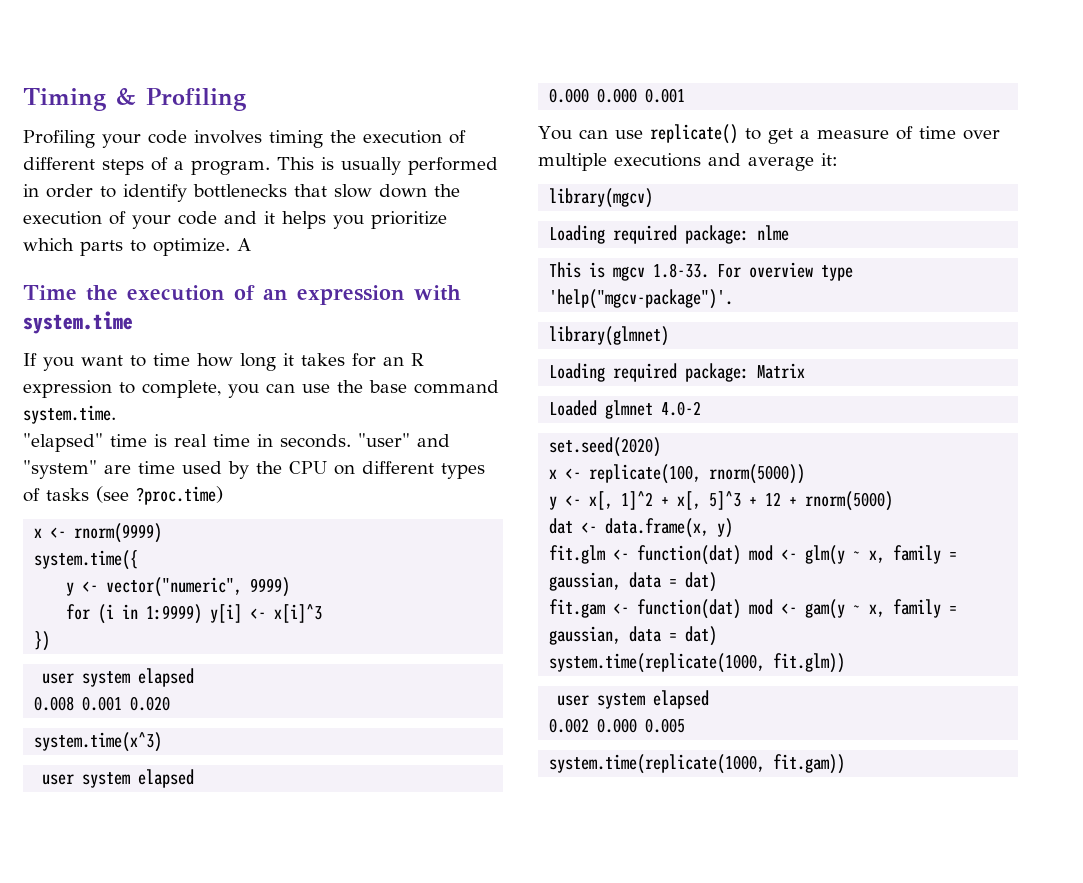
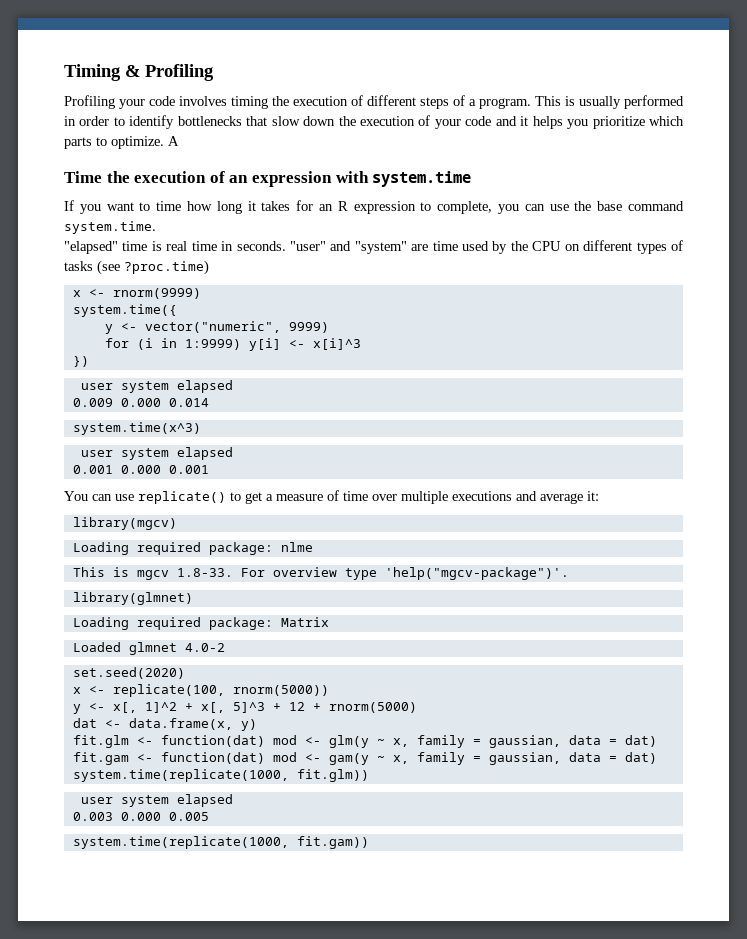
- 0.008 0.001 0.020
+ 0.009 0.000 0.014
- 0.000 0.000 0.001
+ 0.001 0.000 0.001
- 0.002 0.000 0.005
+ 0.003 0.000 0.005

